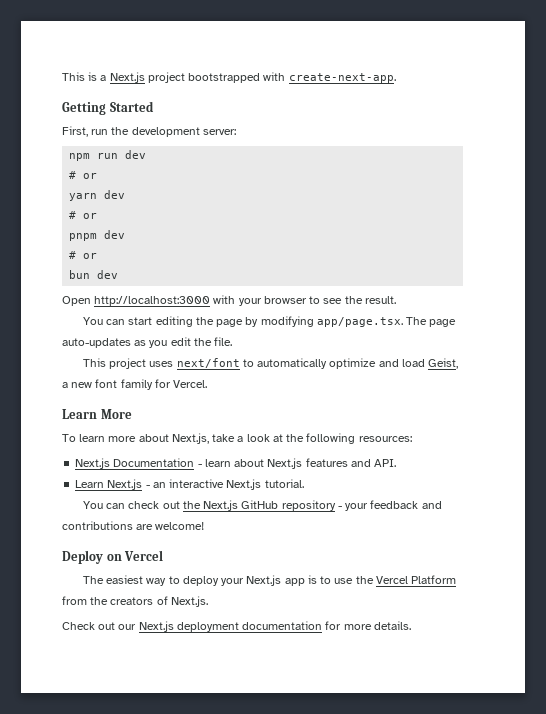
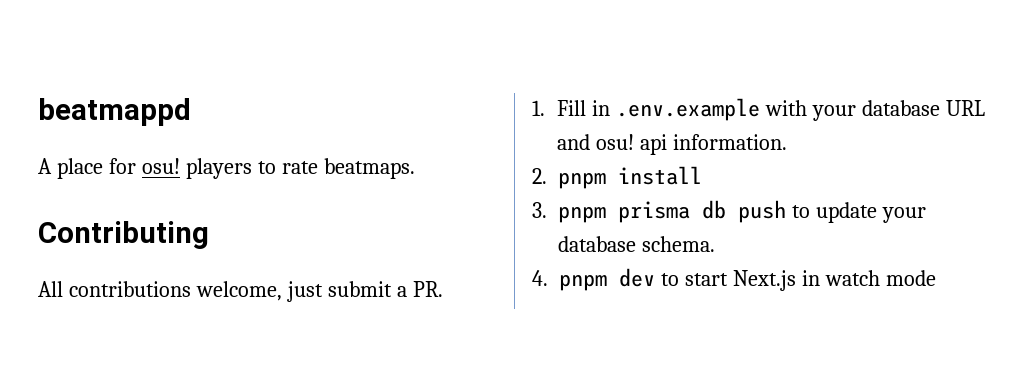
- This is a Next.js project bootstrapped with create-next-app.
- Getting Started
- First, run the development server:
- npm run dev
- # or
- yarn dev
- # or
- pnpm dev
- # or
- bun dev
- Open http://localhost:3000 with your browser to see the result.
- You can start editing the page by modifying app/page.tsx. The page auto-updates as you edit the file.
- This project uses next/font to automatically optimize and load Geist, a new font family for Vercel.
- Learn More
- To learn more about Next.js, take a look at the following resources:
- Next.js Documentation - learn about Next.js features and API.
- Learn Next.js - an interactive Next.js tutorial.
- You can check out the Next.js GitHub repository - your feedback and contributions are welcome!
- Deploy on Vercel
- The easiest way to deploy your Next.js app is to use the Vercel Platform from the creators of Next.js.
- Check out our Next.js deployment documentation for more details.
+ beatmappd
+ A place for osu! players to rate beatmaps.
+ Contributing
+ All contributions welcome, just submit a PR.
+ 1. Fill in .env.example with your database URL and osu! api information.
+ 2. pnpm install
+ 3. pnpm prisma db push to update your database schema.
+ 4. pnpm dev to start Next.js in watch mode

